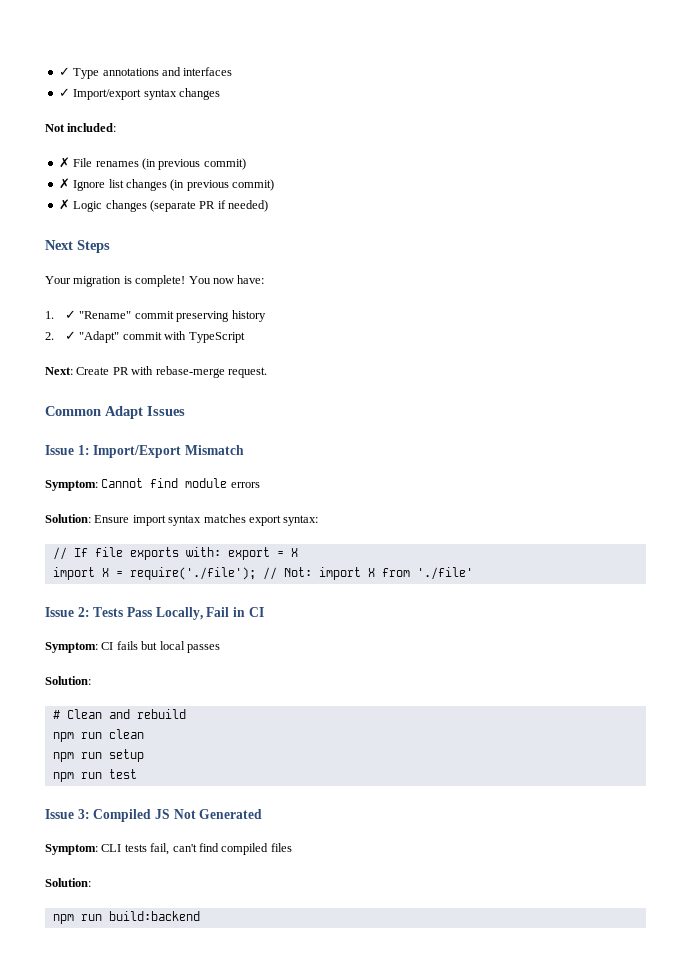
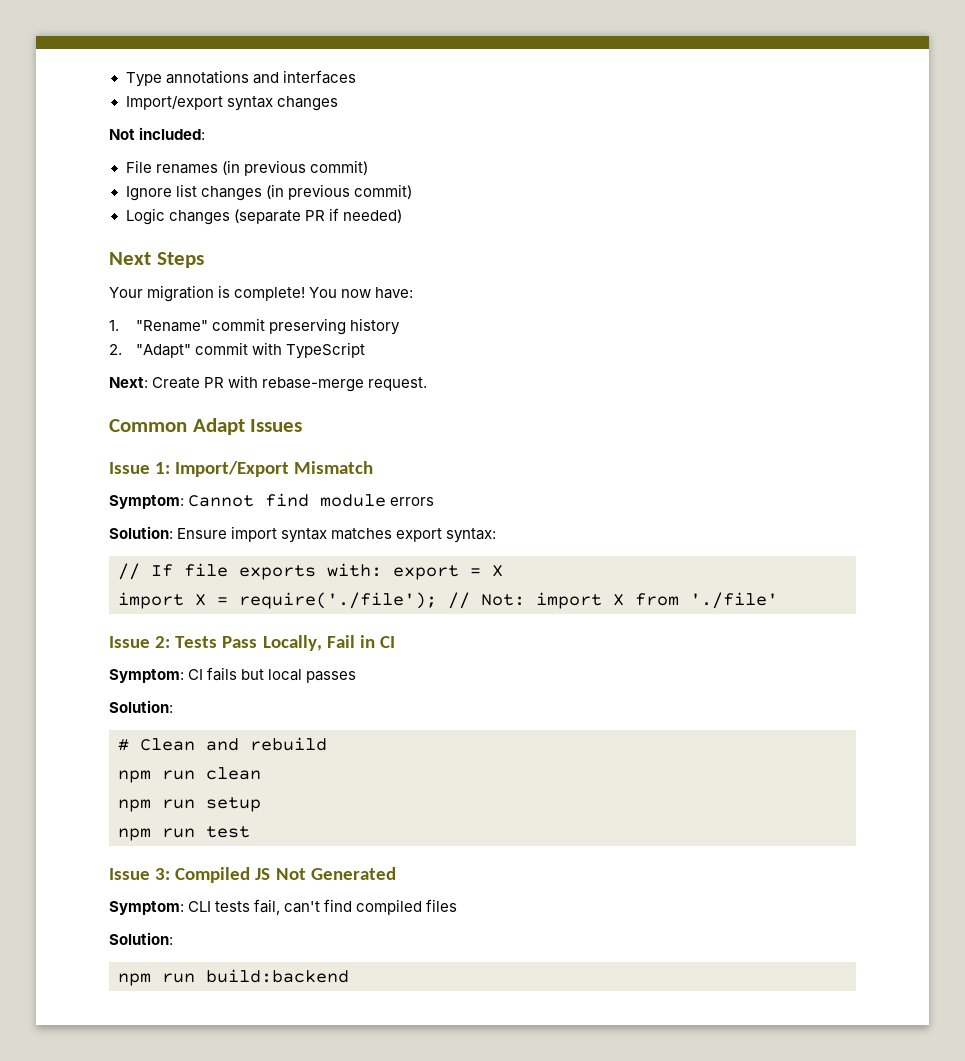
- ✓ Type annotations and interfaces
+ Type annotations and interfaces
- ✓ Import/export syntax changes
+ Import/export syntax changes
- ✗ File renames (in previous commit)
+ File renames (in previous commit)
- ✗ Ignore list changes (in previous commit)
+ Ignore list changes (in previous commit)
- ✗ Logic changes (separate PR if needed)
+ Logic changes (separate PR if needed)
- 1. ✓ "Rename" commit preserving history
+ 1. "Rename" commit preserving history
- 2. ✓ "Adapt" commit with TypeScript
+ 2. "Adapt" commit with TypeScript

